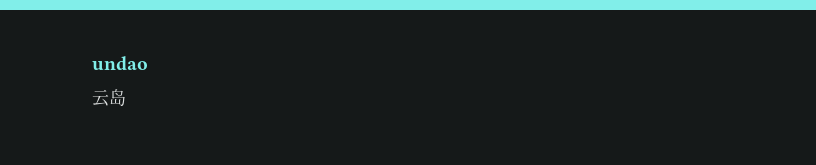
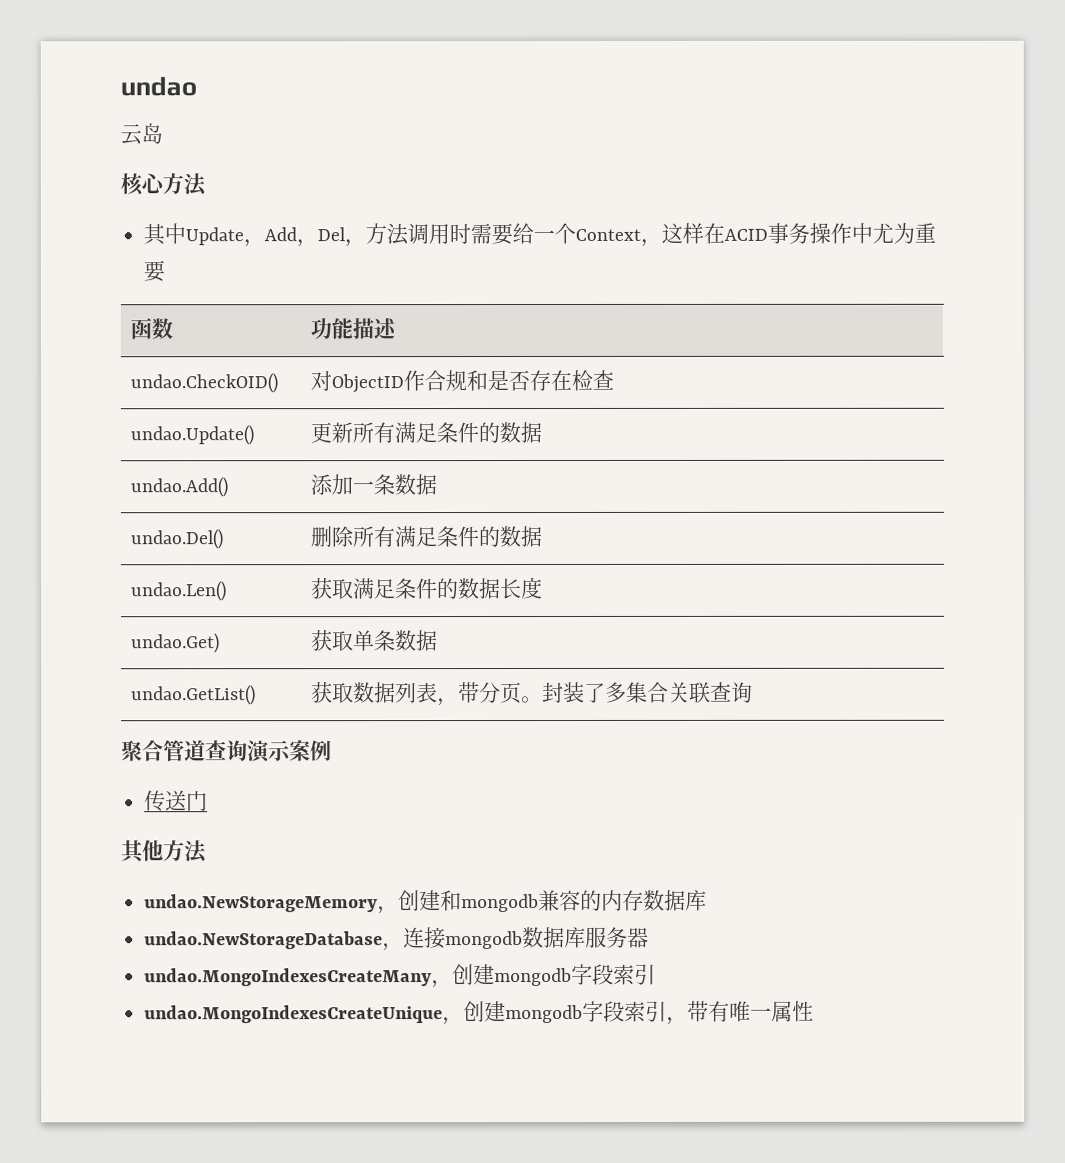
+ 核心方法
+ 其中Update，Add，Del，方法调用时需要给一个Context，这样在ACID事务操作中尤为重要
+ 函数 | 功能描述
+ undao.CheckOID() | 对ObjectID作合规和是否存在检查
+ undao.Update() | 更新所有满足条件的数据
+ undao.Add() | 添加一条数据
+ undao.Del() | 删除所有满足条件的数据
+ undao.Len() | 获取满足条件的数据长度
+ undao.Get) | 获取单条数据
+ undao.GetList() | 获取数据列表，带分页。封装了多集合关联查询
+ 聚合管道查询演示案例
+ 传送门
+ 其他方法
+ undao.NewStorageMemory，创建和mongodb兼容的内存数据库
+ undao.NewStorageDatabase，连接mongodb数据库服务器
+ undao.MongoIndexesCreateMany，创建mongodb字段索引
+ undao.MongoIndexesCreateUnique，创建mongodb字段索引，带有唯一属性

